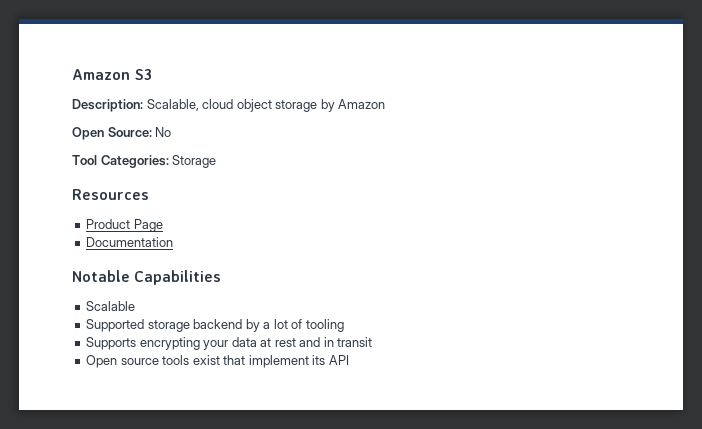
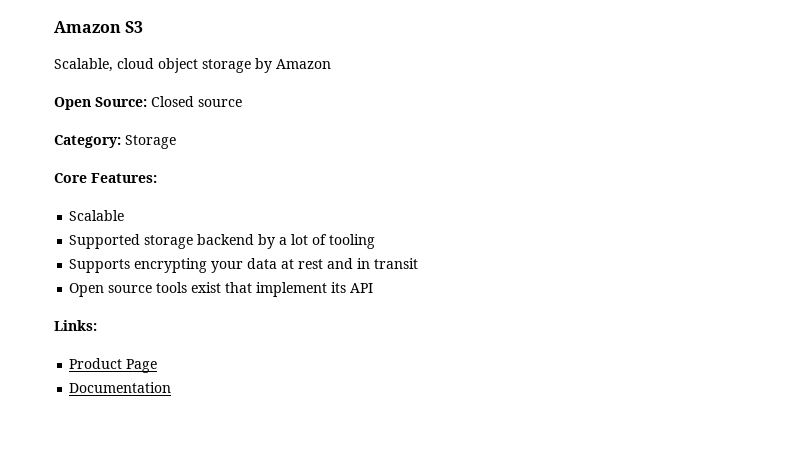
- Description: Scalable, cloud object storage by Amazon
+ Scalable, cloud object storage by Amazon
- Open Source: No
- Tool Categories: Storage
- Resources
- Product Page
- Documentation
- Notable Capabilities
+ Open Source: Closed source
+ Category: Storage
+ Core Features:
+ Links:
+ Product Page
+ Documentation

